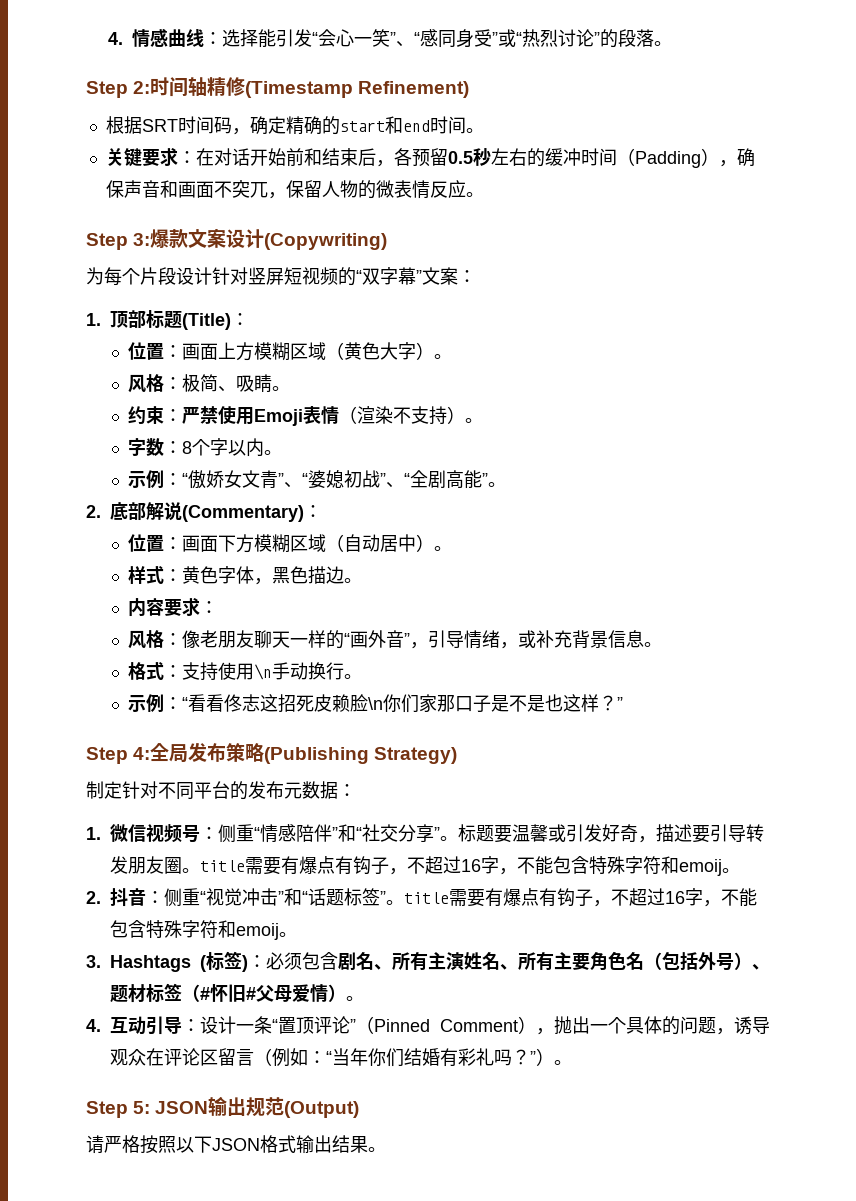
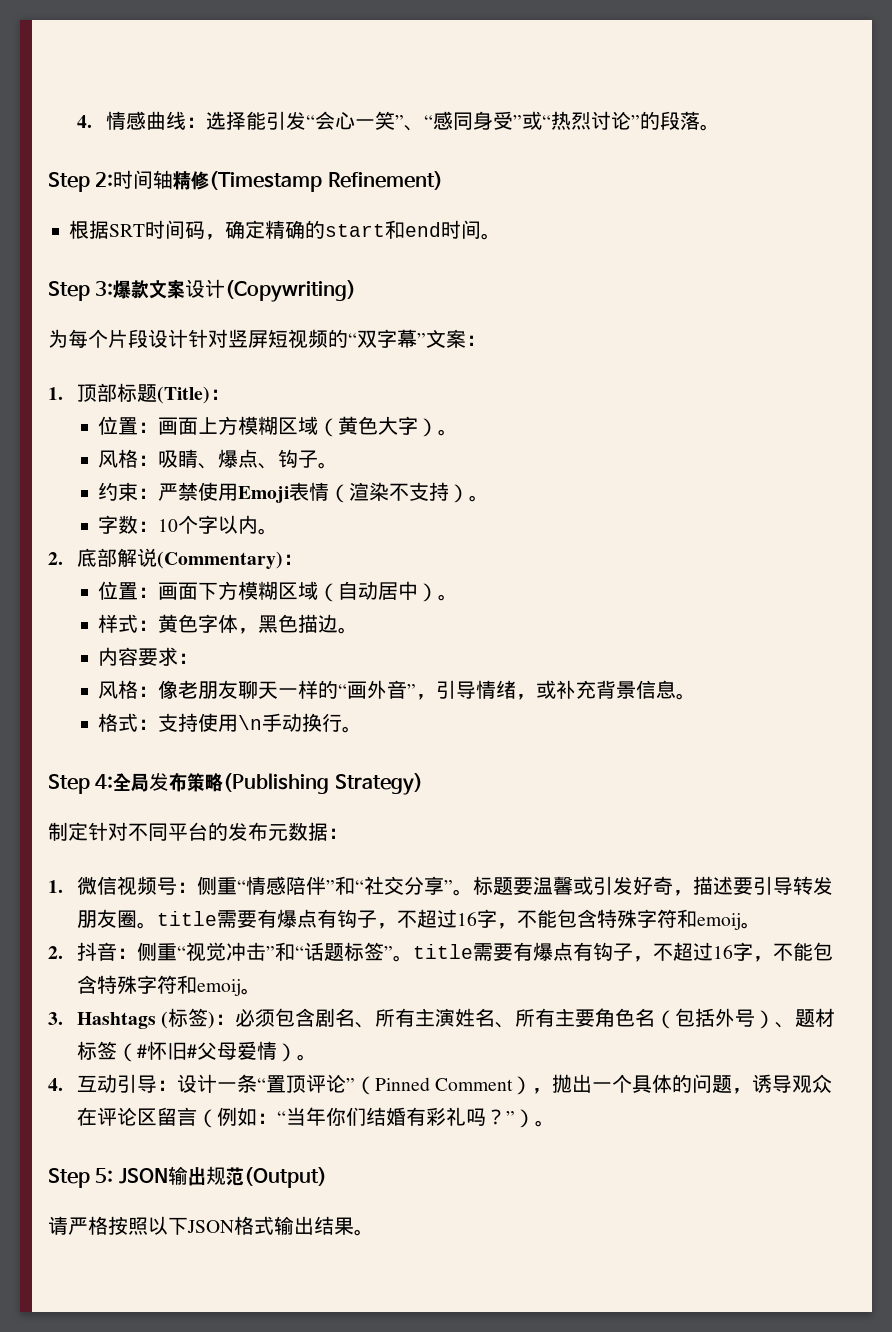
- 关键要求：在对话开始前和结束后，各预留0.5秒左右的缓冲时间（Padding），确保声音和画面不突兀，保留人物的微表情反应。
- 风格：极简、吸睛。
+ 风格：吸睛、爆点、钩子。
- 字数：8个字以内。
+ 字数：10个字以内。
- 示例：“傲娇女文青”、“婆媳初战”、“全剧高能”。
- 示例：“看看佟志这招死皮赖脸\n你们家那口子是不是也这样？”

